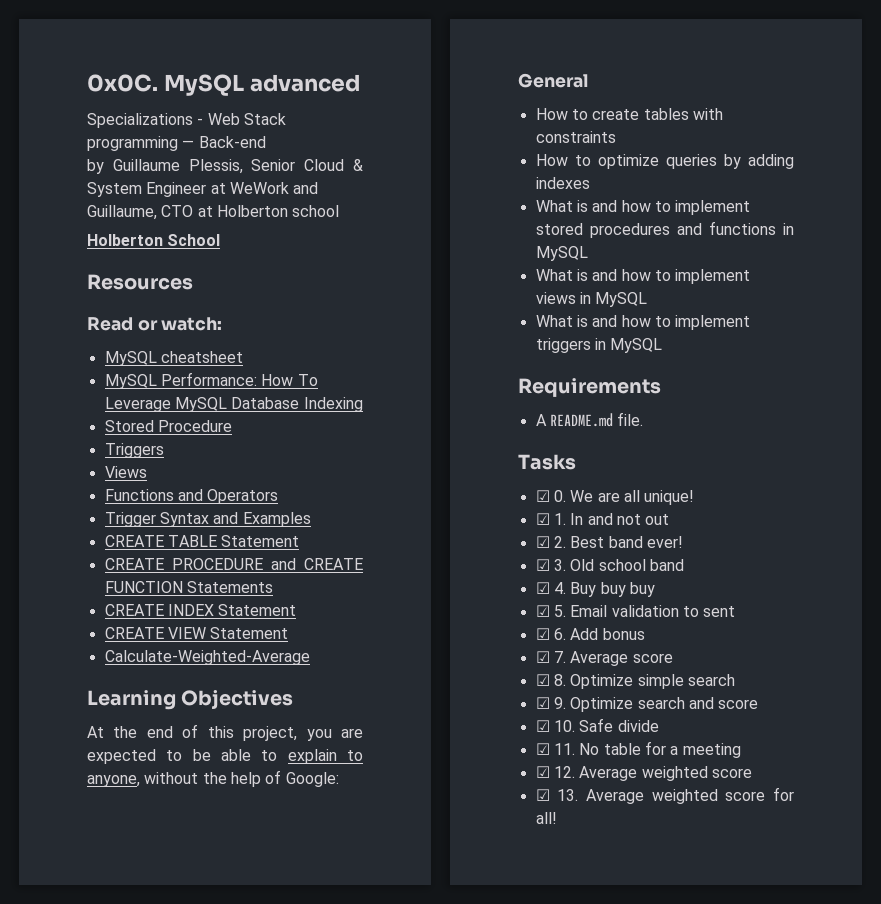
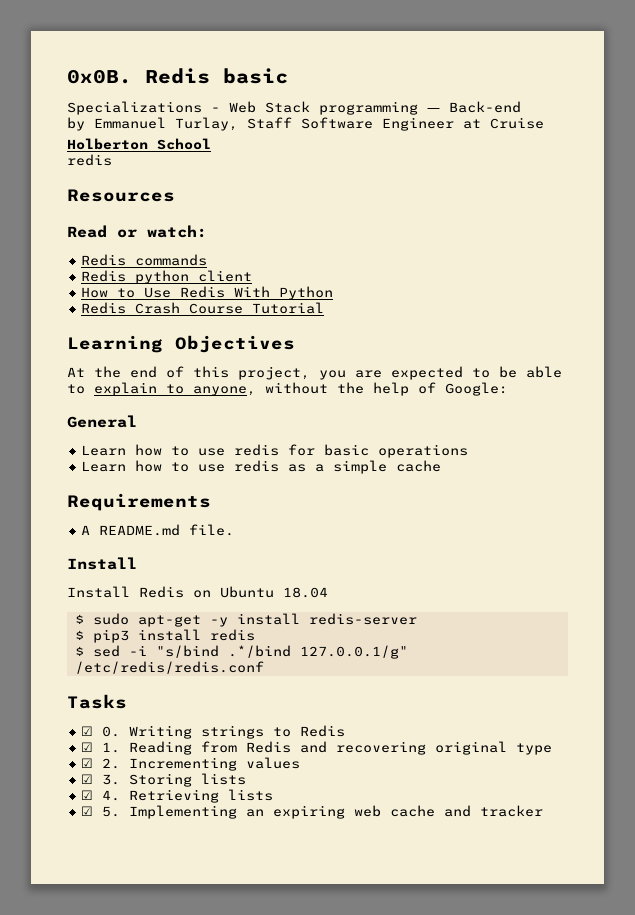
- 0x0C. MySQL advanced
+ 0x0B. Redis basic
- by Guillaume Plessis, Senior Cloud & System Engineer at WeWork and Guillaume, CTO at Holberton school
+ by Emmanuel Turlay, Staff Software Engineer at Cruise
  Holberton School
+ redis
- MySQL cheatsheet
- MySQL Performance: How To Leverage MySQL Database Indexing
- Stored Procedure
- Triggers
- Views
- Functions and Operators
- Trigger Syntax and Examples
- CREATE TABLE Statement
- CREATE PROCEDURE and CREATE FUNCTION Statements
- CREATE INDEX Statement
- CREATE VIEW Statement
- Calculate-Weighted-Average
+ Redis commands
+ Redis python client
+ How to Use Redis With Python
+ Redis Crash Course Tutorial
- How to create tables with constraints
- How to optimize queries by adding indexes
- What is and how to implement stored procedures and functions in MySQL
- What is and how to implement views in MySQL
- What is and how to implement triggers in MySQL
+ Learn how to use redis for basic operations
+ Learn how to use redis as a simple cache
  Requirements
  A README.md file.
+ Install
+ Install Redis on Ubuntu 18.04
+ $ sudo apt-get -y install redis-server
+ $ pip3 install redis
+ $ sed -i "s/bind .*/bind 127.0.0.1/g" /etc/redis/redis.conf
  Tasks
- ☑ 0. We are all unique!
- ☑ 1. In and not out
+ ☑ 0. Writing strings to Redis
+ ☑ 1. Reading from Redis and recovering original type
- ☑ 2. Best band ever!
+ ☑ 2. Incrementing values
- ☑ 3. Old school band
+ ☑ 3. Storing lists
- ☑ 4. Buy buy buy
+ ☑ 4. Retrieving lists
- ☑ 5. Email validation to sent
- ☑ 6. Add bonus
- ☑ 7. Average score
- ☑ 8. Optimize simple search
- ☑ 9. Optimize search and score
- ☑ 10. Safe divide
- ☑ 11. No table for a meeting
- ☑ 12. Average weighted score
- ☑ 13. Average weighted score for all!
+ ☑ 5. Implementing an expiring web cache and tracker

